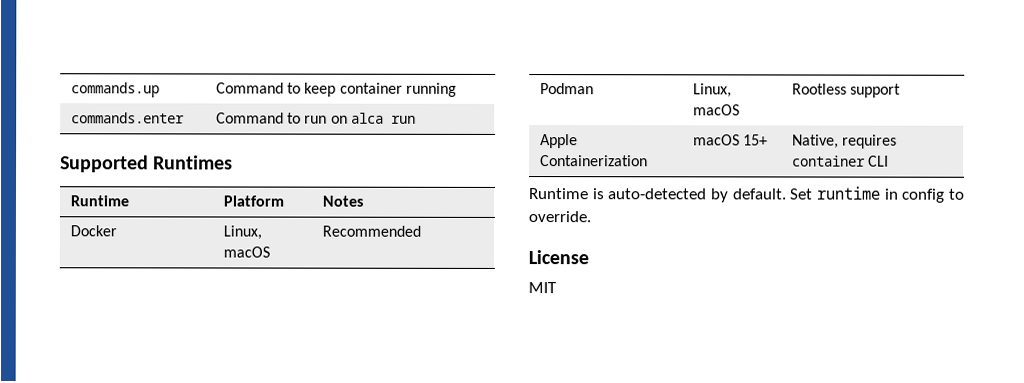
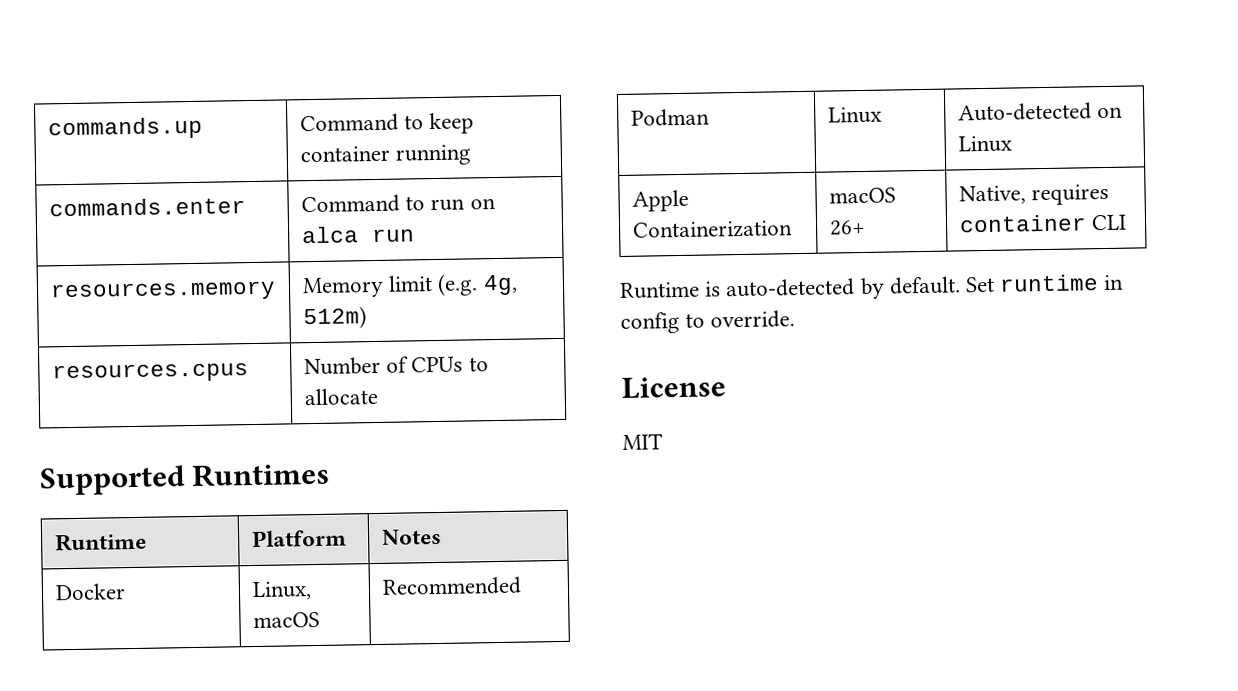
+ resources.memory | Memory limit (e.g. 4g, 512m)
+ resources.cpus | Number of CPUs to allocate
- Podman | Linux, macOS | Rootless support
+ Podman | Linux | Auto-detected on Linux
- Apple Containerization | macOS 15+ | Native, requires container CLI
+ Apple Containerization | macOS 26+ | Native, requires container CLI

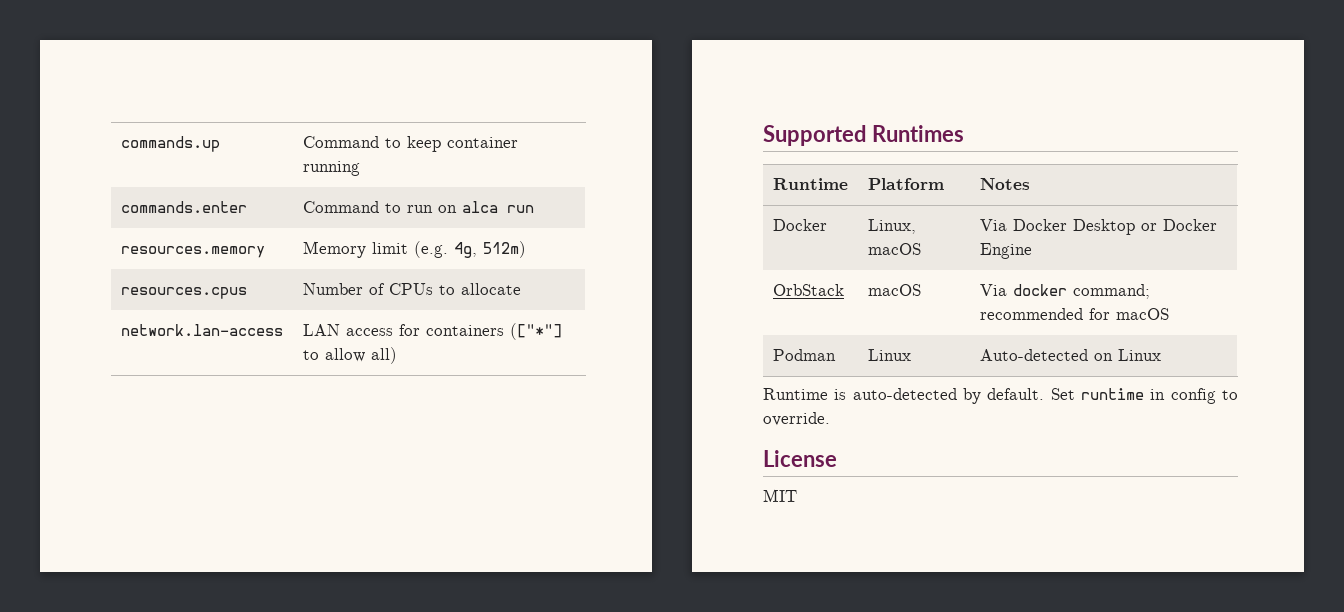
+ network.lan-access | LAN access for containers (["*"] to allow all)
- Docker | Linux, macOS | Recommended
+ Docker | Linux, macOS | Via Docker Desktop or Docker Engine
+ OrbStack | macOS | Via docker command; recommended for macOS
- Apple Containerization | macOS 26+ | Native, requires container CLI

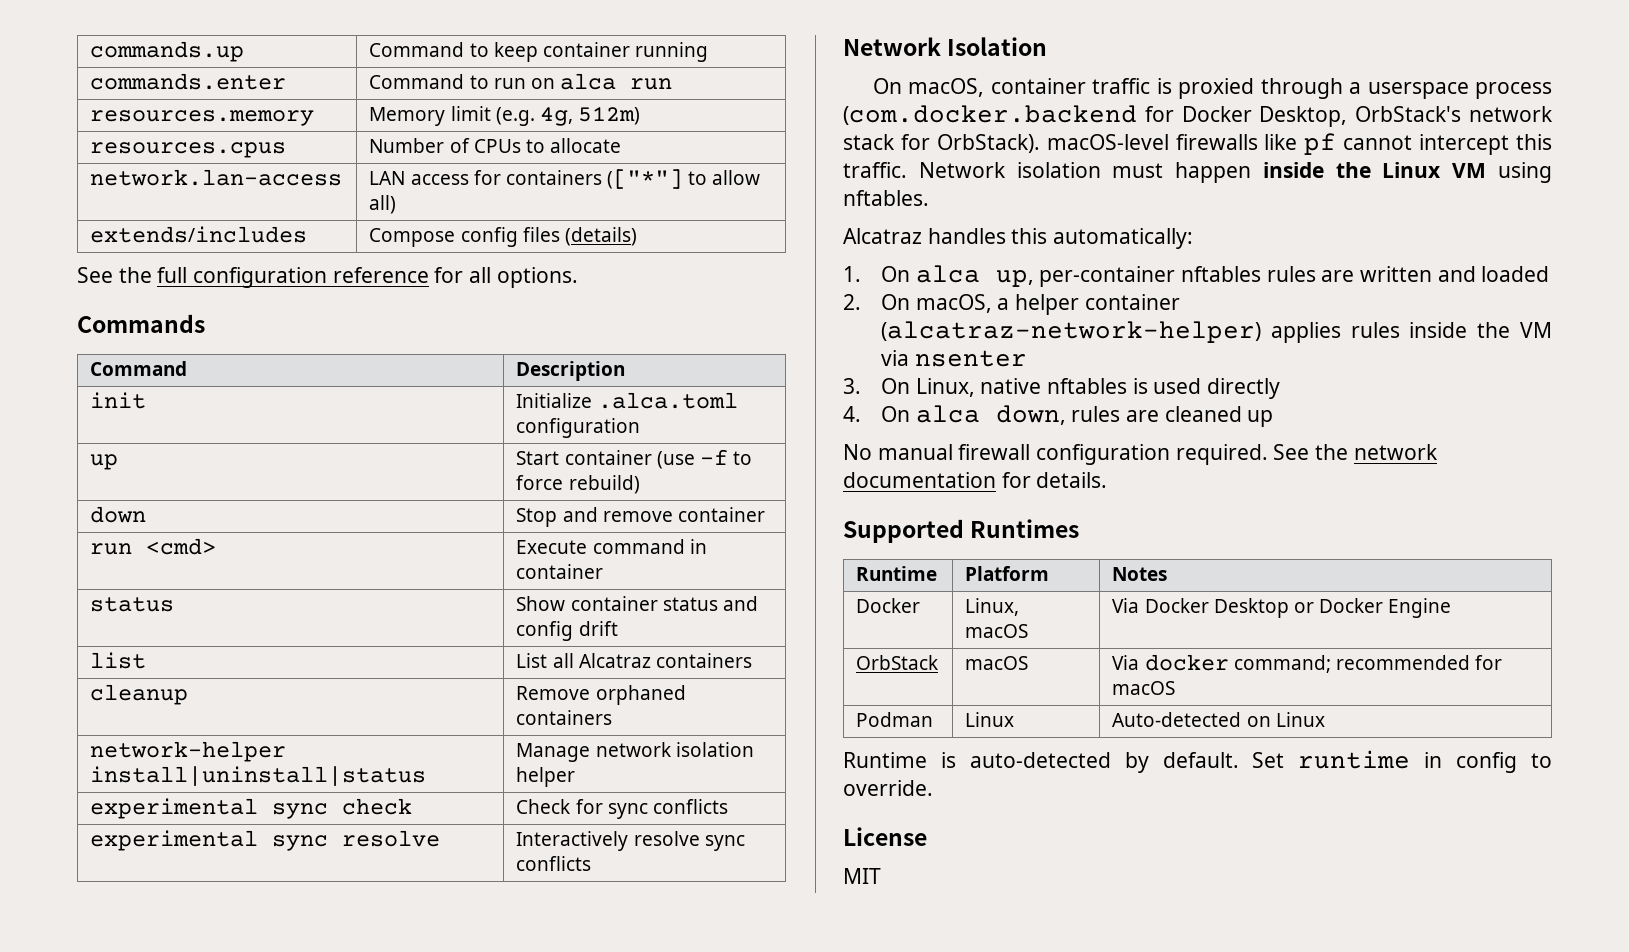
+ extends/includes | Compose config files (details)
+ See the full configuration reference for all options.
+ Commands
+ Command | Description
+ init | Initialize .alca.toml configuration
+ up | Start container (use -f to force rebuild)
+ down | Stop and remove container
+ run <cmd> | Execute command in container
+ status | Show container status and config drift
+ list | List all Alcatraz containers
+ cleanup | Remove orphaned containers
+ network-helper install|uninstall|status | Manage network isolation helper
+ experimental sync check | Check for sync conflicts
+ experimental sync resolve | Interactively resolve sync conflicts
+ Network Isolation
+ On macOS, container traffic is proxied through a userspace process (com.docker.backend for Docker Desktop, OrbStack's network stack for OrbStack). macOS-level firewalls like pf cannot intercept this traffic. Network isolation must happen inside the Linux VM using nftables.
+ Alcatraz handles this automatically:
+ 1. On alca up, per-container nftables rules are written and loaded
+ 2. On macOS, a helper container (alcatraz-network-helper) applies rules inside the VM via nsenter
+ 3. On Linux, native nftables is used directly
+ 4. On alca down, rules are cleaned up
+ No manual firewall configuration required. See the network documentation for details.

